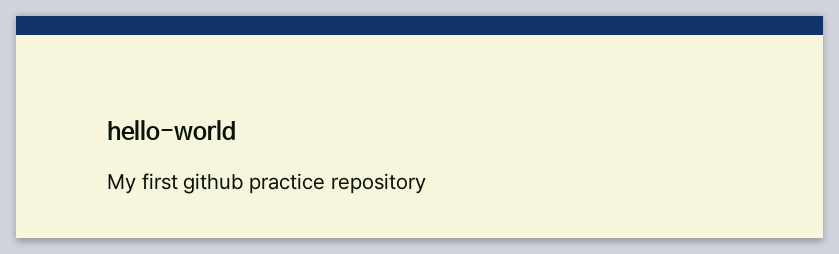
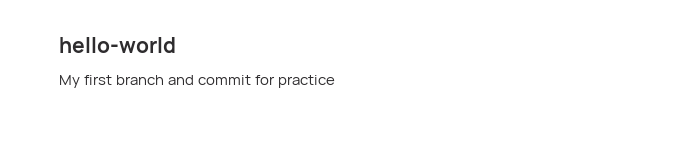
- My first github practice repository
+ My first branch and commit for practice

